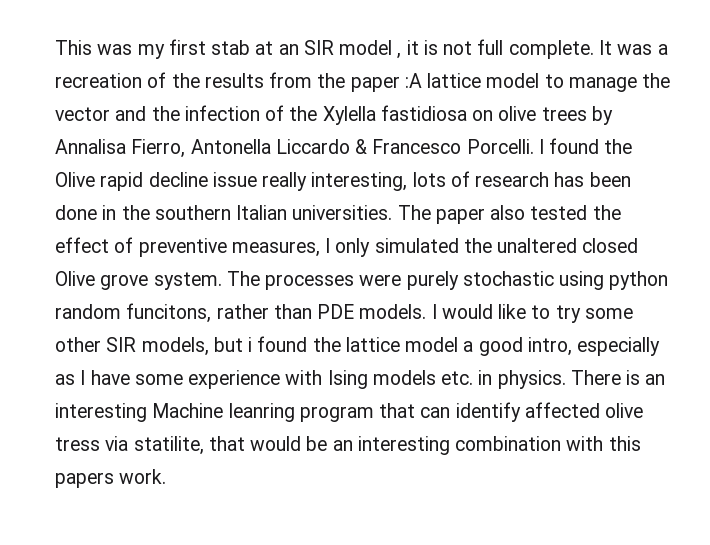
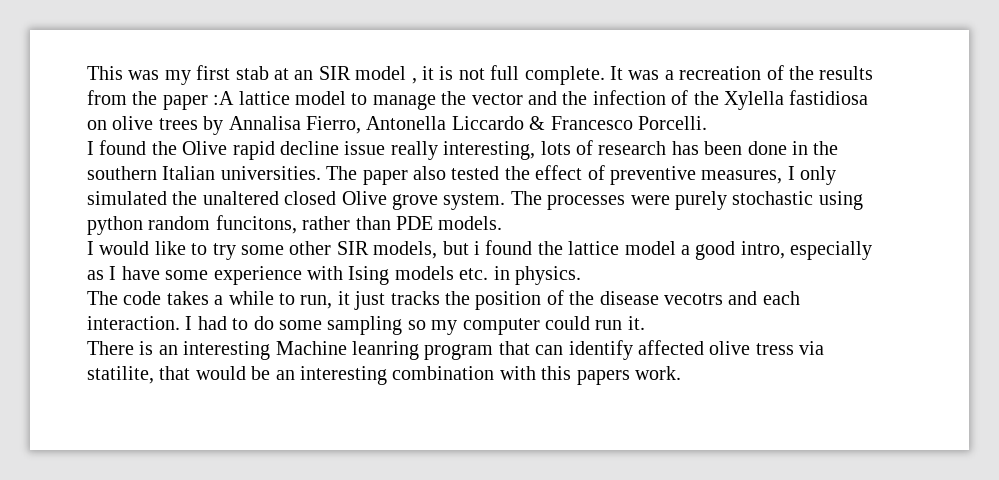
- It was a recreation of the results from the paper :A lattice model to manage the vector and the infection of the Xylella fastidiosa on olive trees by Annalisa Fierro, Antonella Liccardo & Francesco Porcelli. I found the Olive rapid decline issue really interesting, lots of research has been done in the southern Italian universities.
+ It was a recreation of the results from the paper :A lattice model to manage the vector and the infection of the Xylella fastidiosa on olive trees by Annalisa Fierro, Antonella Liccardo & Francesco Porcelli.
+ I found the Olive rapid decline issue really interesting, lots of research has been done in the southern Italian universities.
- The processes were purely stochastic using python random funcitons, rather than PDE models. I would like to try some other SIR models, but i found the lattice model a good intro, especially as I have some experience with Ising models etc. in physics. There is an interesting Machine leanring program that can identify affected olive tress via statilite, that would be an interesting combination with this papers work.
+ The processes were purely stochastic using python random funcitons, rather than PDE models.
+ I would like to try some other SIR models, but i found the lattice model a good intro, especially as I have some experience with Ising models etc. in physics.
+ The code takes a while to run, it just tracks the position of the disease vecotrs and each interaction. I had to do some sampling so my computer could run it.
+ There is an interesting Machine leanring program that can identify affected olive tress via statilite, that would be an interesting combination with this papers work.

